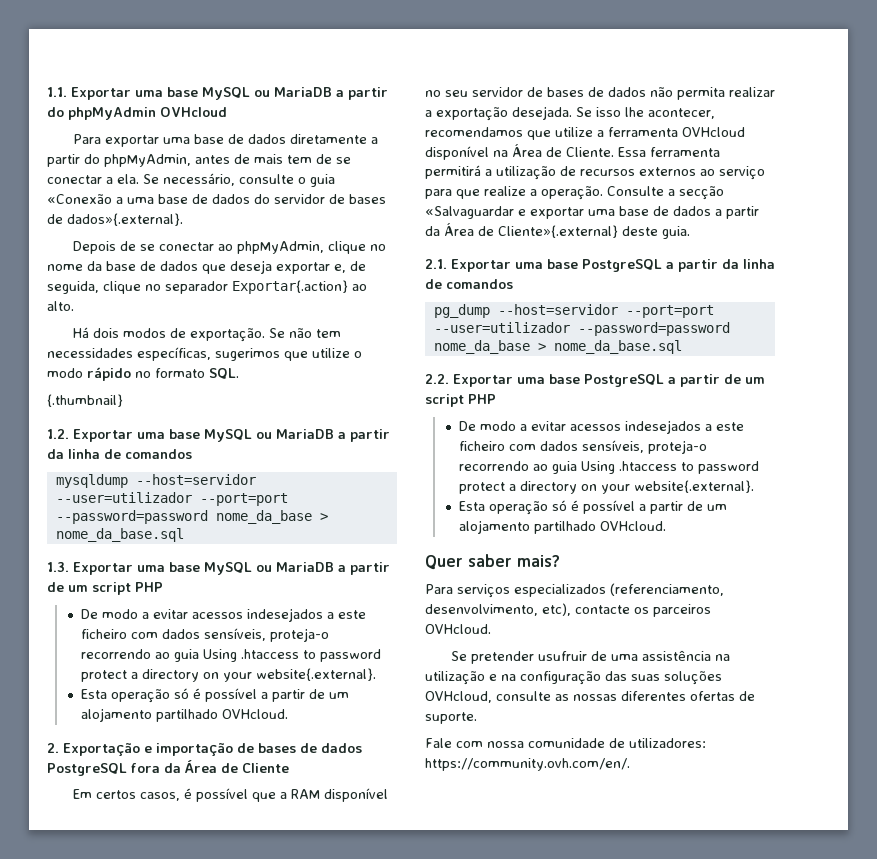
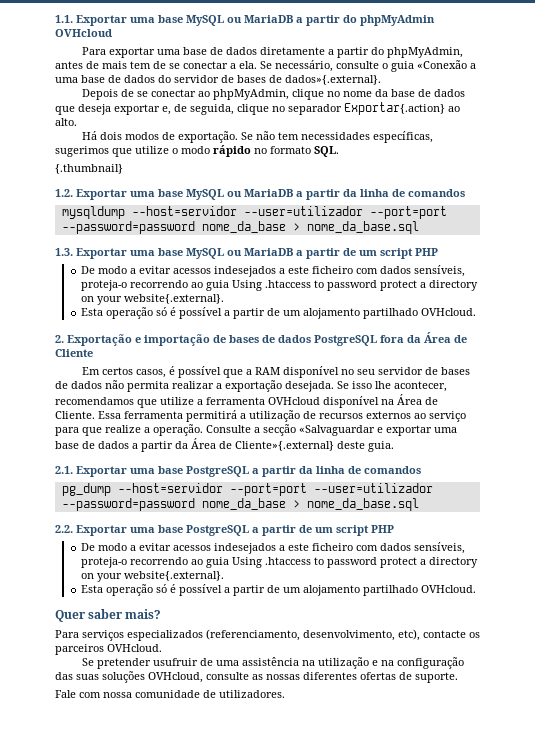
- Fale com nossa comunidade de utilizadores: https://community.ovh.com/en/.
+ Fale com nossa comunidade de utilizadores.

